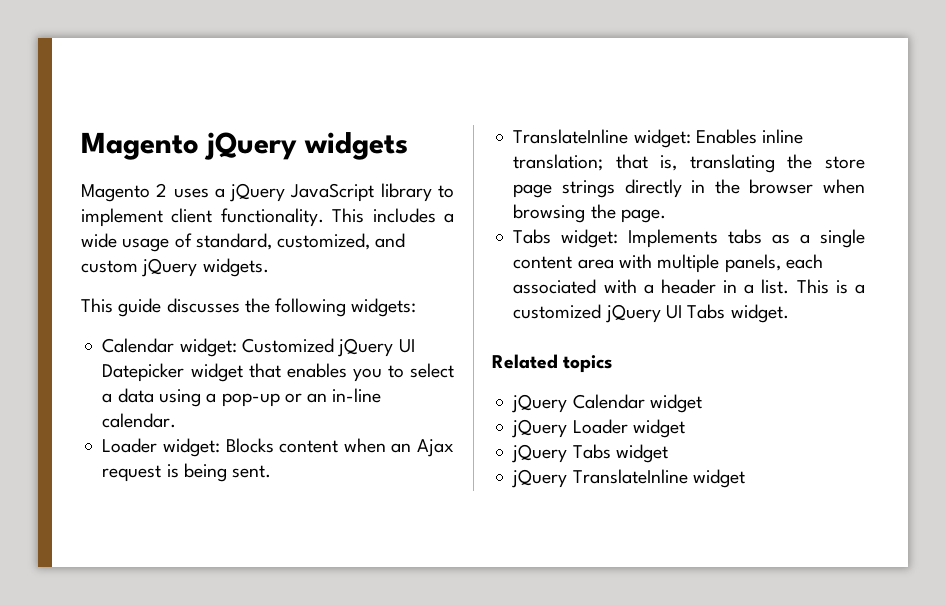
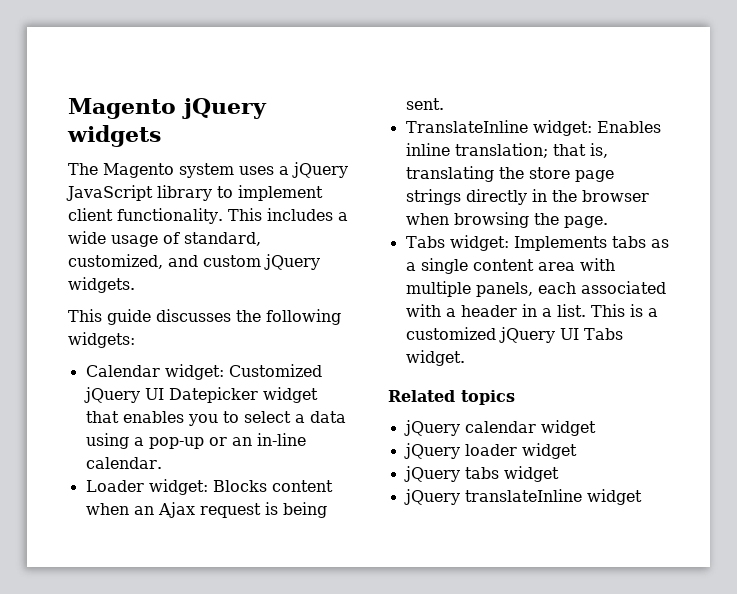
- Magento 2 uses a jQuery JavaScript library to implement client functionality.
+ The Magento system uses a jQuery JavaScript library to implement client functionality.
- jQuery Calendar widget
- jQuery Loader widget
- jQuery Tabs widget
- jQuery TranslateInline widget
+ jQuery calendar widget
+ jQuery loader widget
+ jQuery tabs widget
+ jQuery translateInline widget

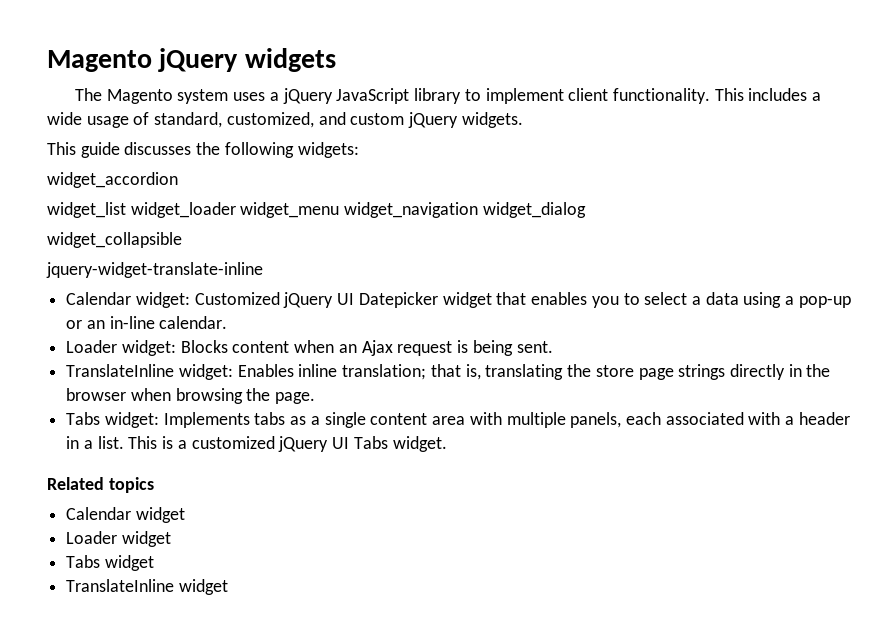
+ widget_accordion
+ widget_list widget_loader widget_menu widget_navigation widget_dialog
+ widget_collapsible
+ jquery-widget-translate-inline
- jQuery calendar widget
- jQuery loader widget
- jQuery tabs widget
- jQuery translateInline widget
+ Calendar widget
+ Loader widget
+ Tabs widget
+ TranslateInline widget

